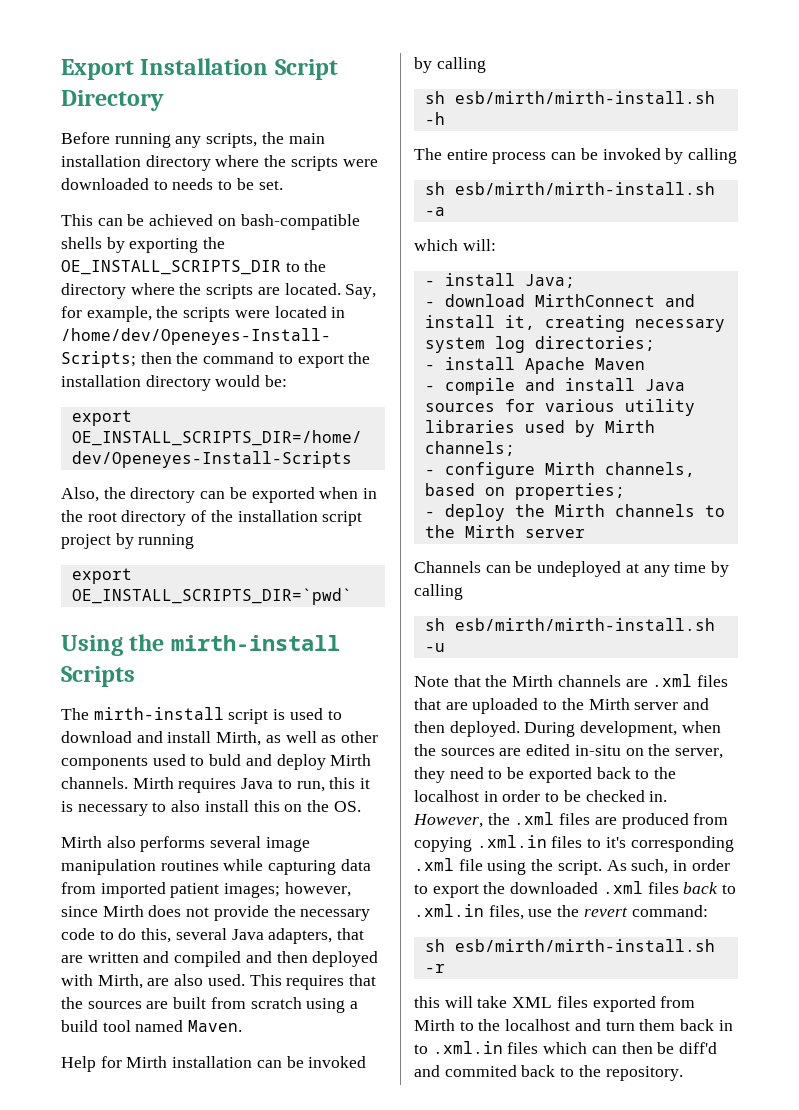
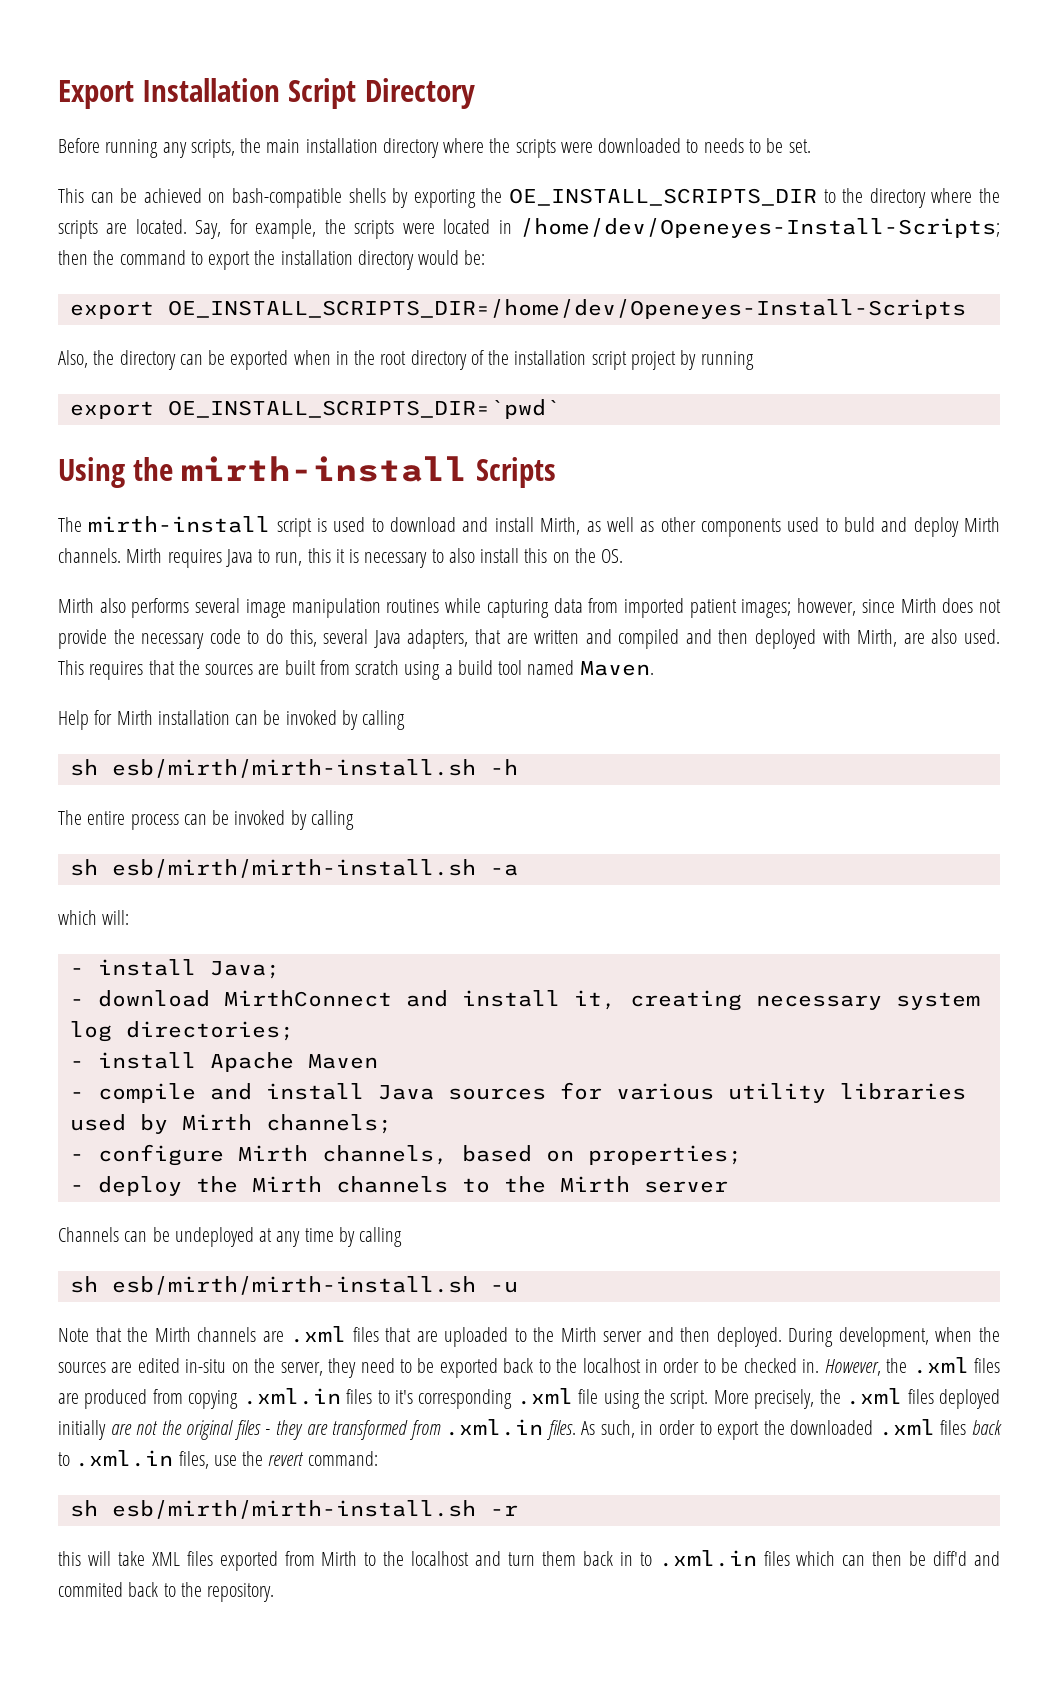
+ More precisely, the .xml files deployed initially are not the original files - they are transformed from .xml.in files.

